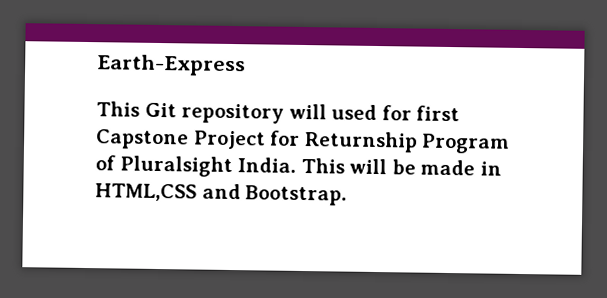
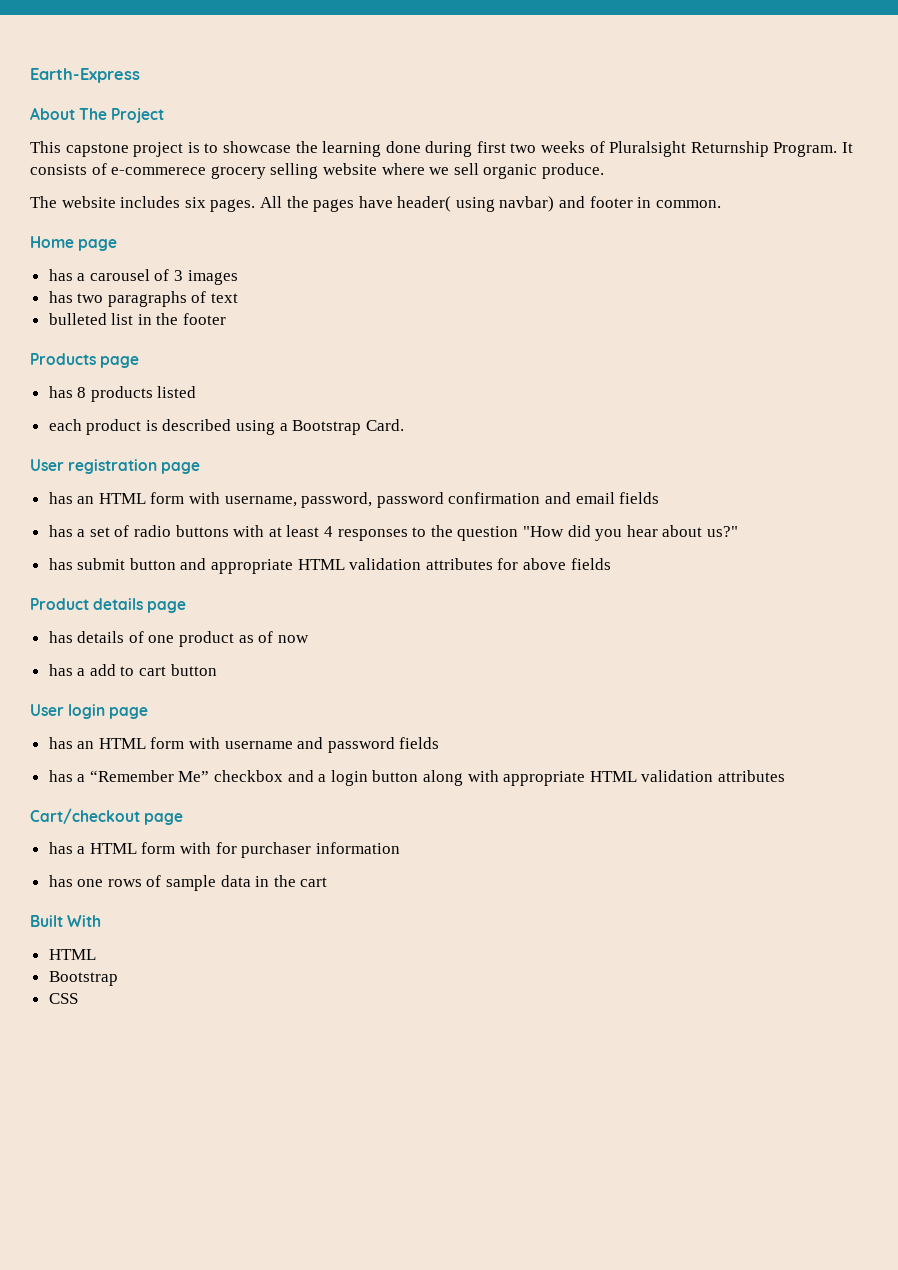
- This Git repository will used for first Capstone Project for Returnship Program of Pluralsight India. This will be made in HTML,CSS and Bootstrap.
+ About The Project
+ This capstone project is to showcase the learning done during first two weeks of Pluralsight Returnship Program. It consists of e-commerece grocery selling website where we sell organic produce.
+ The website includes six pages. All the pages have header( using navbar) and footer in common.
+ Home page
+ has a carousel of 3 images
+ has two paragraphs of text
+ bulleted list in the footer
+ Products page
+ has 8 products listed
+ each product is described using a Bootstrap Card.
+ User registration page
+ has an HTML form with username, password, password confirmation and email fields
+ has a set of radio buttons with at least 4 responses to the question "How did you hear about us?"
+ has submit button and appropriate HTML validation attributes for above fields
+ Product details page
+ has details of one product as of now
+ has a add to cart button
+ User login page
+ has an HTML form with username and password fields
+ has a “Remember Me” checkbox and a login button along with appropriate HTML validation attributes
+ Cart/checkout page
+ has a HTML form with for purchaser information
+ has one rows of sample data in the cart
+ Built With
+ HTML
+ Bootstrap
+ CSS

